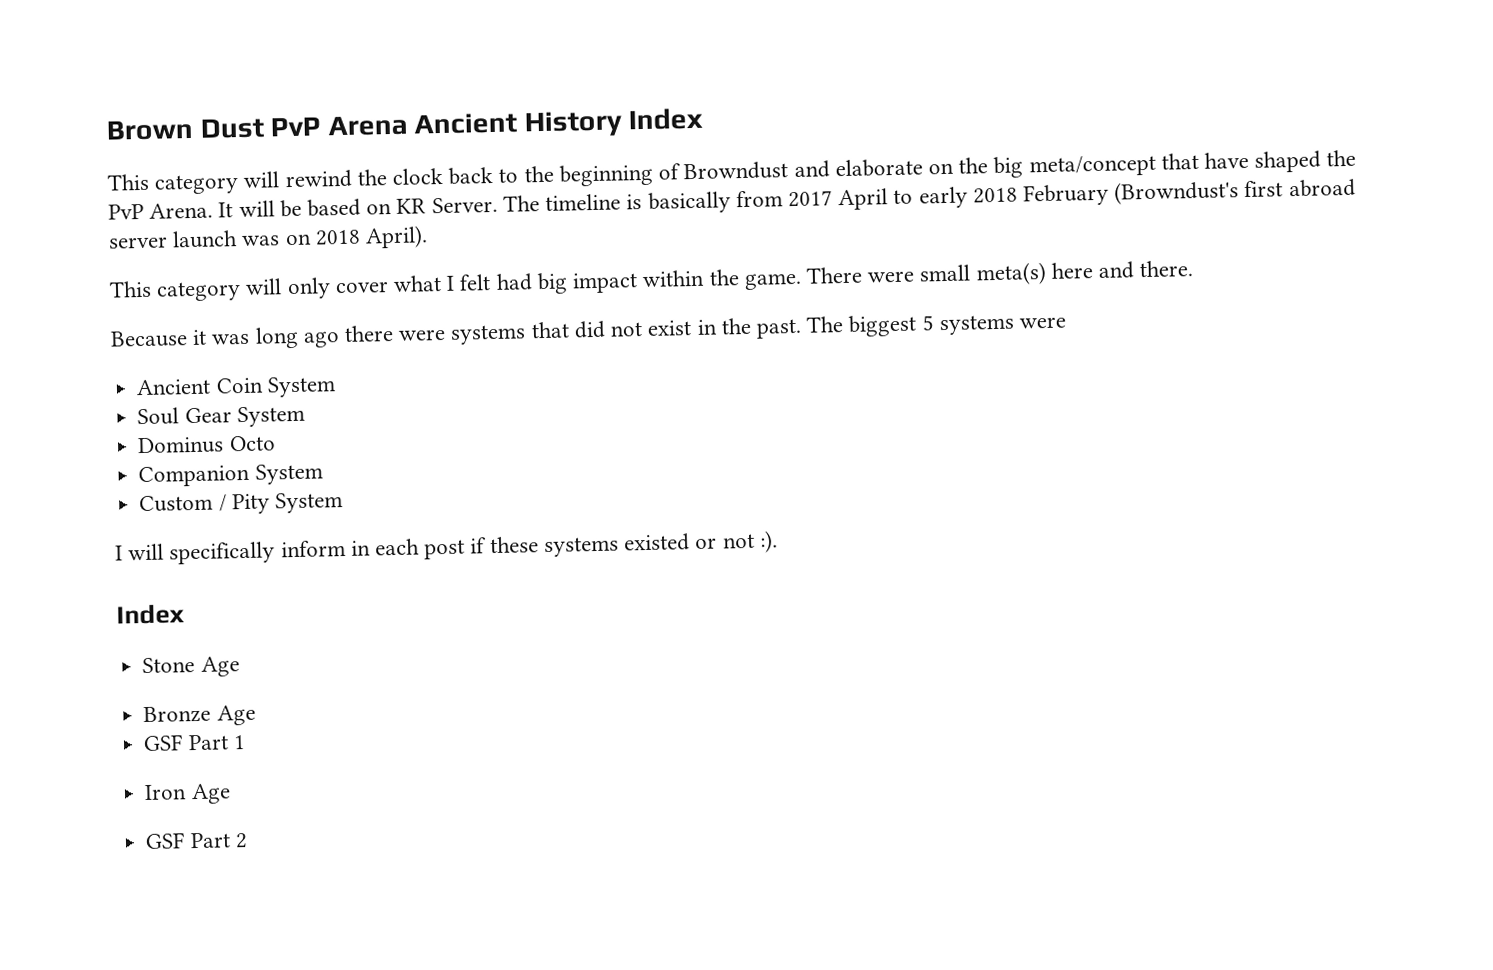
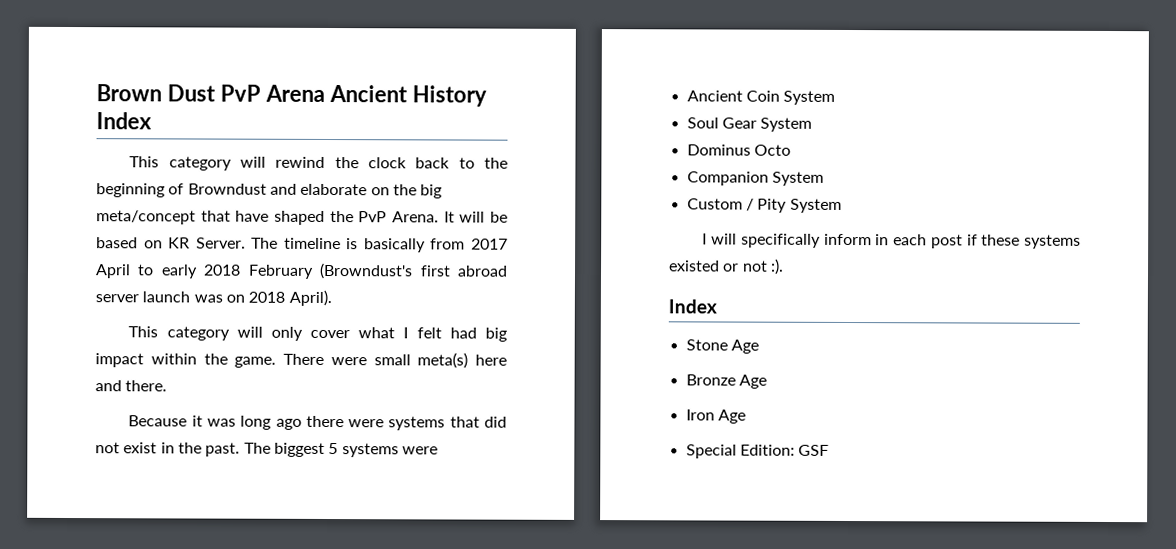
- GSF Part 1
- GSF Part 2
+ Special Edition: GSF

